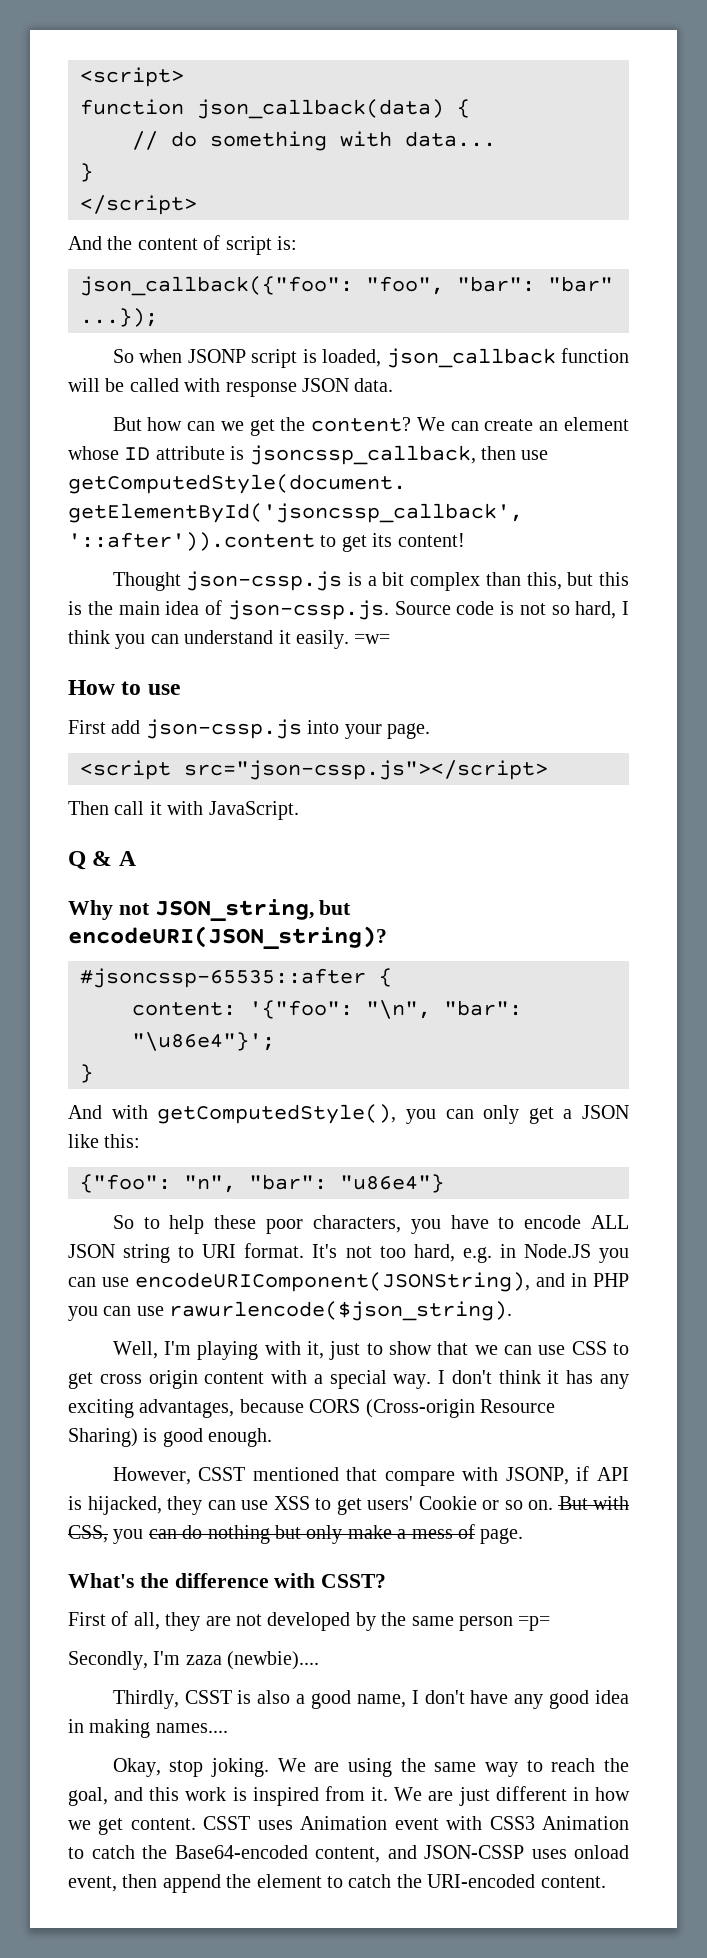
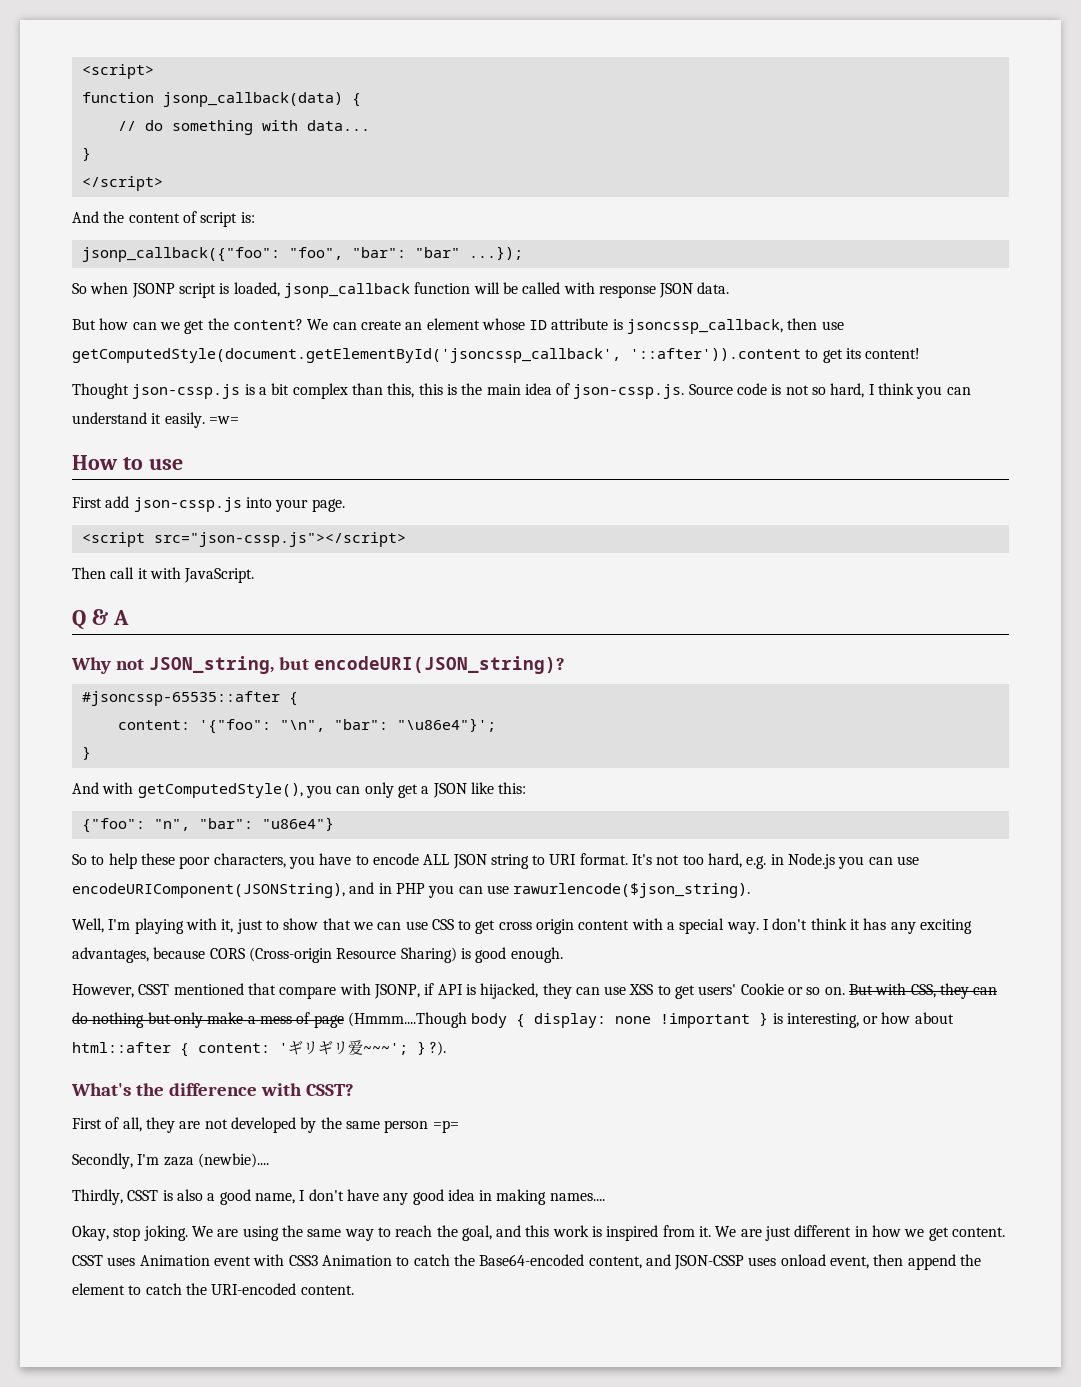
- function json_callback(data) {
+ function jsonp_callback(data) {
- json_callback({"foo": "foo", "bar": "bar" ...});
+ jsonp_callback({"foo": "foo", "bar": "bar" ...});
- So when JSONP script is loaded, json_callback function will be called with response JSON data.
+ So when JSONP script is loaded, jsonp_callback function will be called with response JSON data.
- Thought json-cssp.js is a bit complex than this, but this is the main idea of json-cssp.js. Source code is not so hard, I think you can understand it easily.
+ Thought json-cssp.js is a bit complex than this, this is the main idea of json-cssp.js. Source code is not so hard, I think you can understand it easily.
- It's not too hard, e.g. in Node.JS you can use encodeURIComponent(JSONString), and in PHP you can use rawurlencode($json_string).
+ It's not too hard, e.g. in Node.js you can use encodeURIComponent(JSONString), and in PHP you can use rawurlencode($json_string).
- But with CSS, you can do nothing but only make a mess of page.
+ But with CSS, they can do nothing but only make a mess of page (Hmmm....Though body { display: none !important } is interesting, or how about html::after { content: 'ギリギリ爱~~~'; } ?).

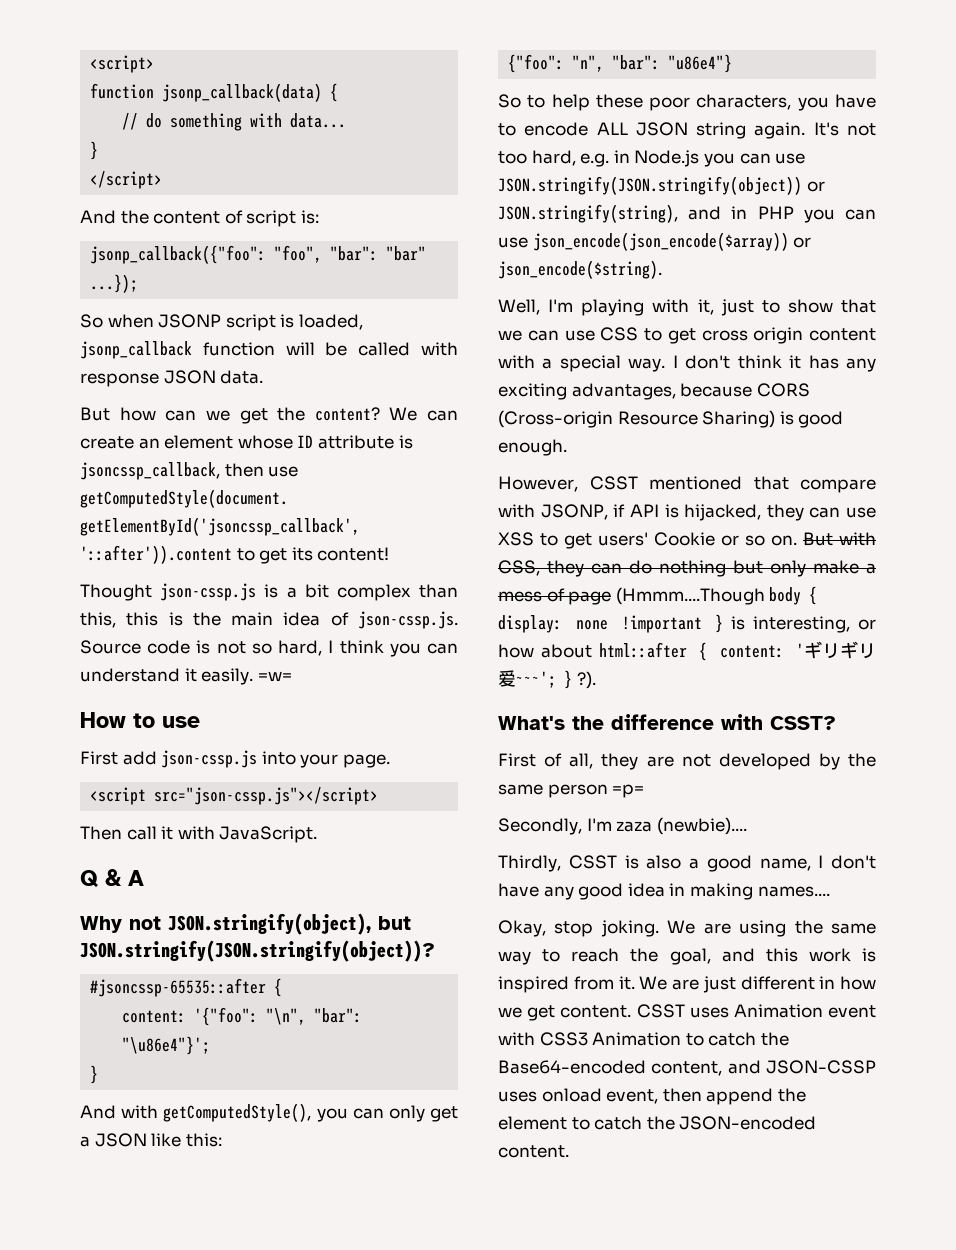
- Why not JSON_string, but encodeURI(JSON_string)?
+ Why not JSON.stringify(object), but JSON.stringify(JSON.stringify(object))?
- So to help these poor characters, you have to encode ALL JSON string to URI format.
+ So to help these poor characters, you have to encode ALL JSON string again.
- It's not too hard, e.g. in Node.js you can use encodeURIComponent(JSONString), and in PHP you can use rawurlencode($json_string).
+ It's not too hard, e.g. in Node.js you can use JSON.stringify(JSON.stringify(object)) or JSON.stringify(string), and in PHP you can use json_encode(json_encode($array)) or json_encode($string).
- CSST uses Animation event with CSS3 Animation to catch the Base64-encoded content, and JSON-CSSP uses onload event, then append the element to catch the URI-encoded content.
+ CSST uses Animation event with CSS3 Animation to catch the Base64-encoded content, and JSON-CSSP uses onload event, then append the element to catch the JSON-encoded content.

